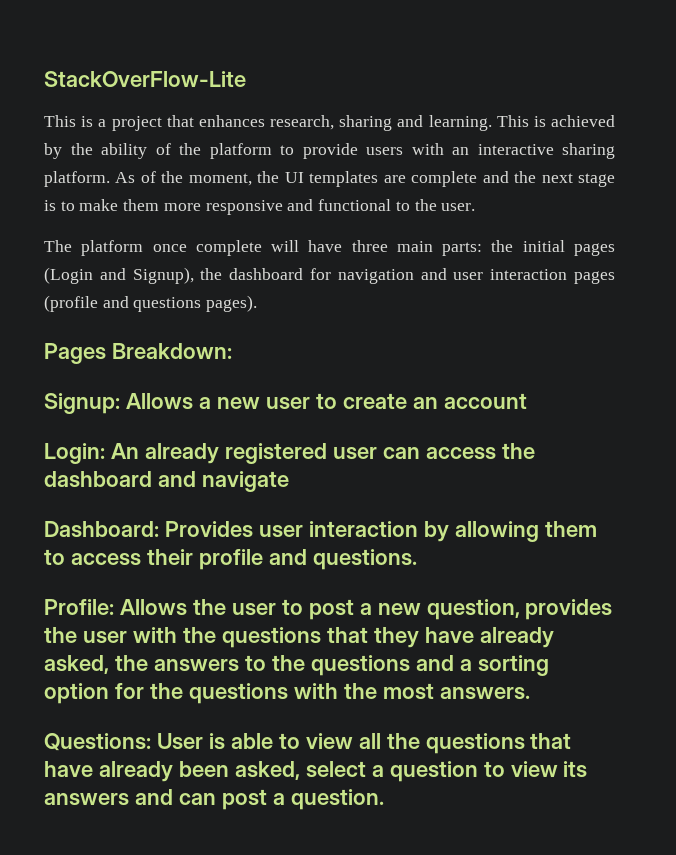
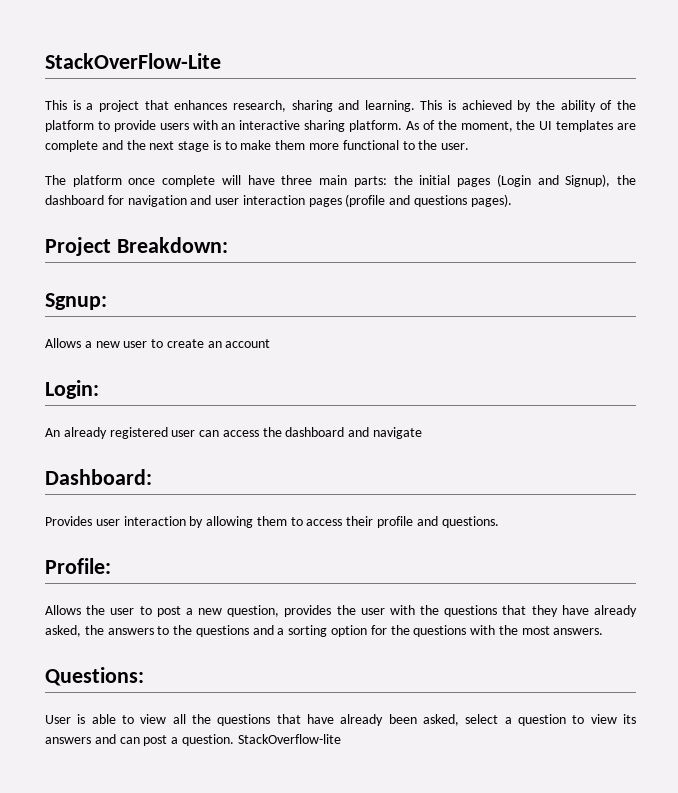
- As of the moment, the UI templates are complete and the next stage is to make them more responsive and functional to the user.
+ As of the moment, the UI templates are complete and the next stage is to make them more functional to the user.
- Pages Breakdown:
+ Project Breakdown:
- Signup: Allows a new user to create an account
+ Sgnup:
+ Allows a new user to create an account
- Login: An already registered user can access the dashboard and navigate
+ Login:
+ An already registered user can access the dashboard and navigate
- Dashboard: Provides user interaction by allowing them to access their profile and questions.
+ Dashboard:
+ Provides user interaction by allowing them to access their profile and questions.
- Profile: Allows the user to post a new question, provides the user with the questions that they have already asked, the answers to the questions and a sorting option for the questions with the most answers.
+ Profile:
+ Allows the user to post a new question, provides the user with the questions that they have already asked, the answers to the questions and a sorting option for the questions with the most answers.
- Questions: User is able to view all the questions that have already been asked, select a question to view its answers and can post a question.
+ Questions:
+ User is able to view all the questions that have already been asked, select a question to view its answers and can post a question.
+ StackOverflow-lite

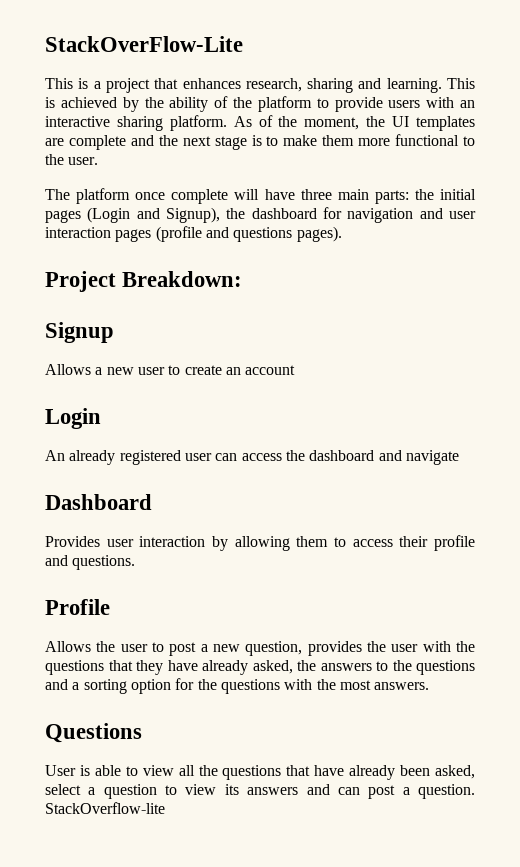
- Sgnup:
+ Signup
- Login:
+ Login
- Dashboard:
+ Dashboard
- Profile:
+ Profile
- Questions:
+ Questions

